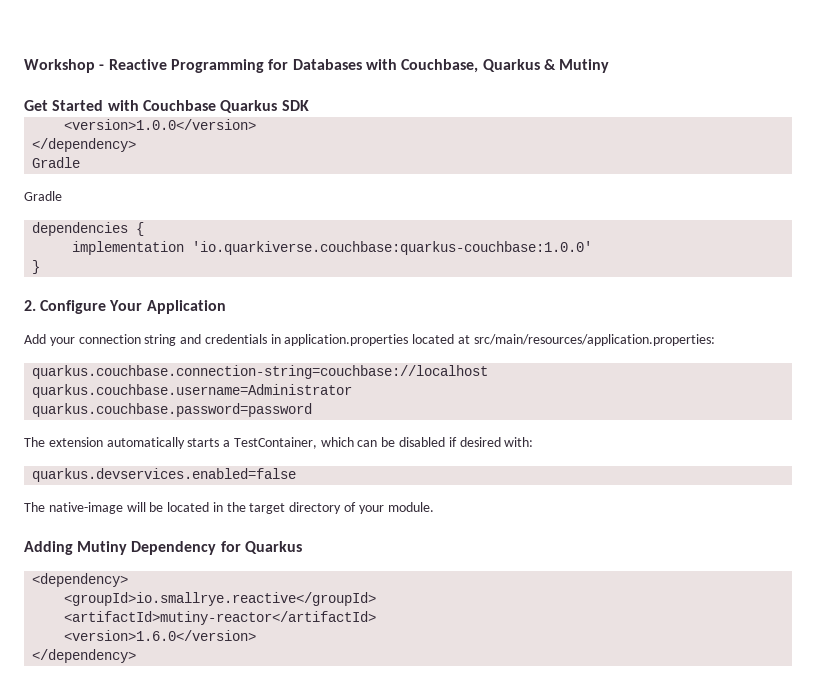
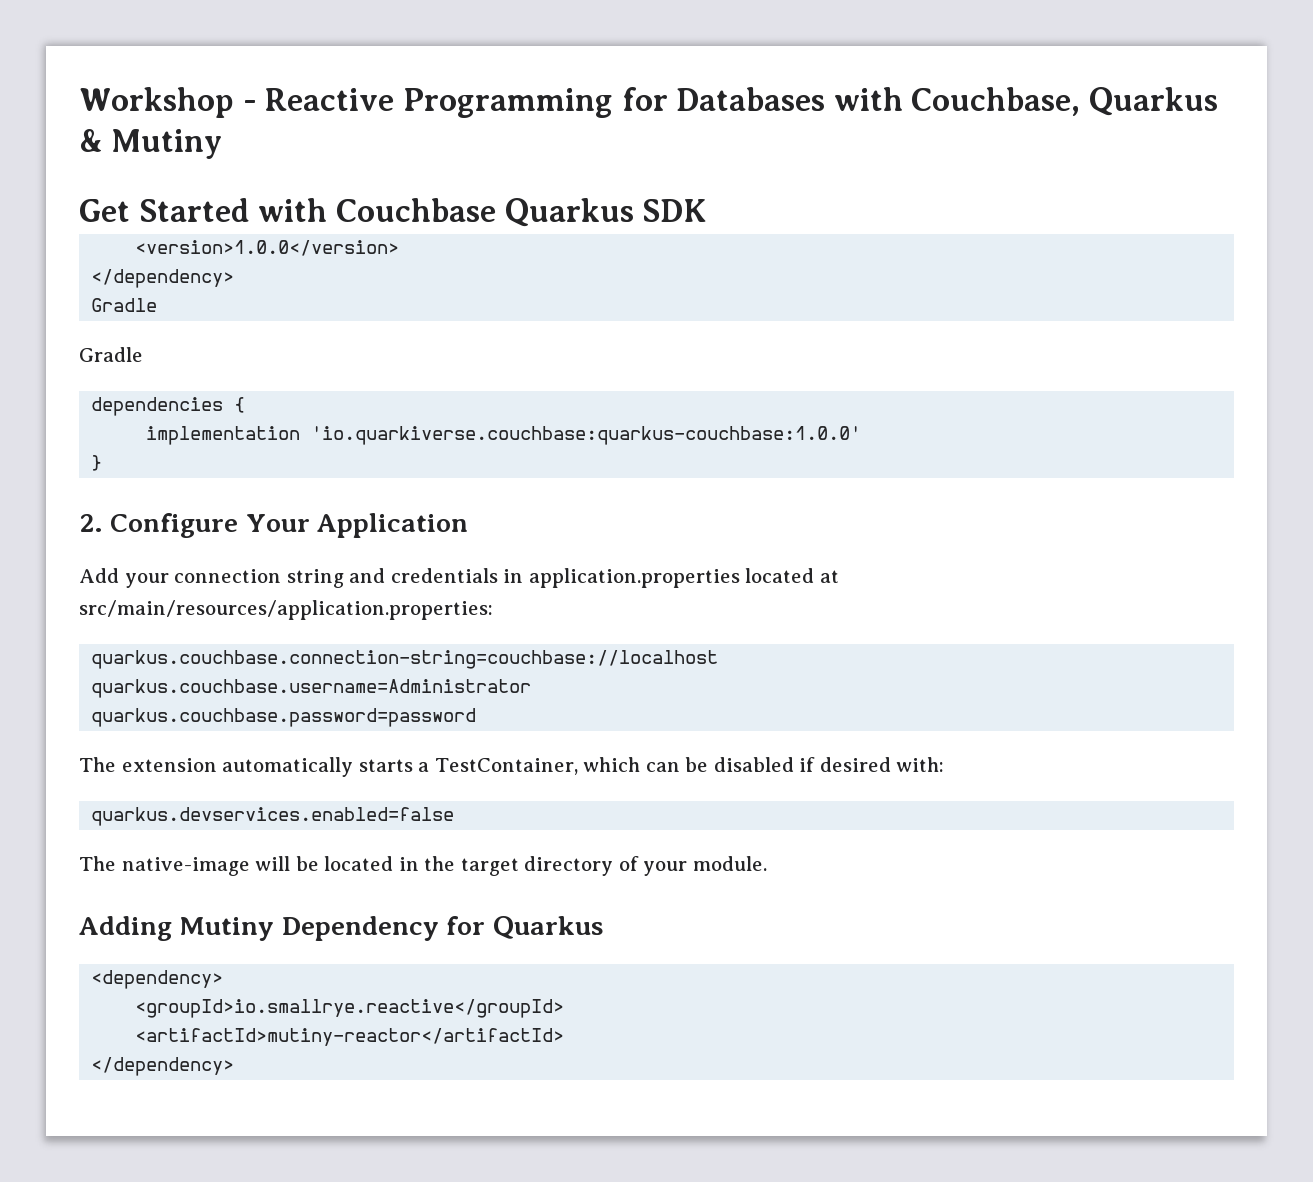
- <version>1.6.0</version>

